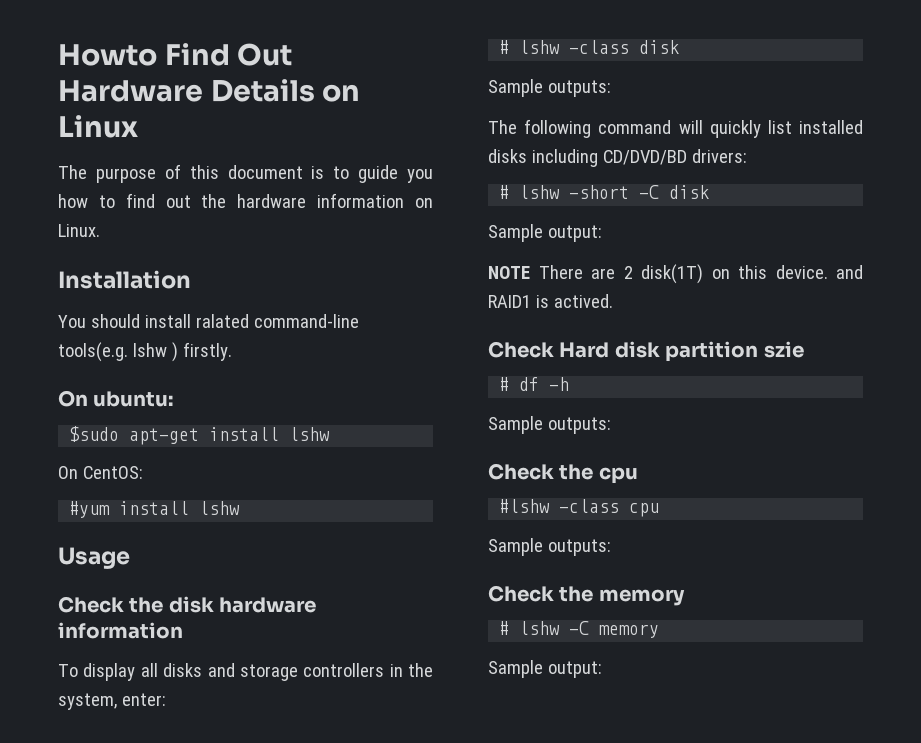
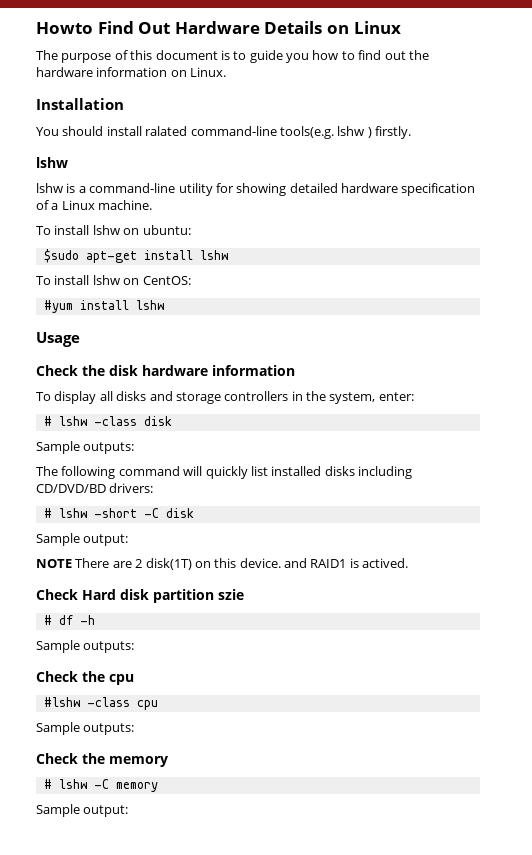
  You should install ralated command-line tools(e.g. lshw ) firstly.
- On ubuntu:
+ lshw
+ lshw is a command-line utility for showing detailed hardware specification of a Linux machine.
+ To install lshw on ubuntu:
- On CentOS:
+ To install lshw on CentOS:

